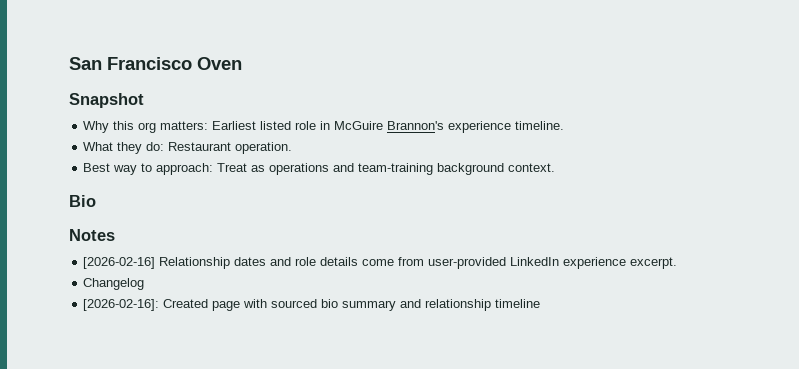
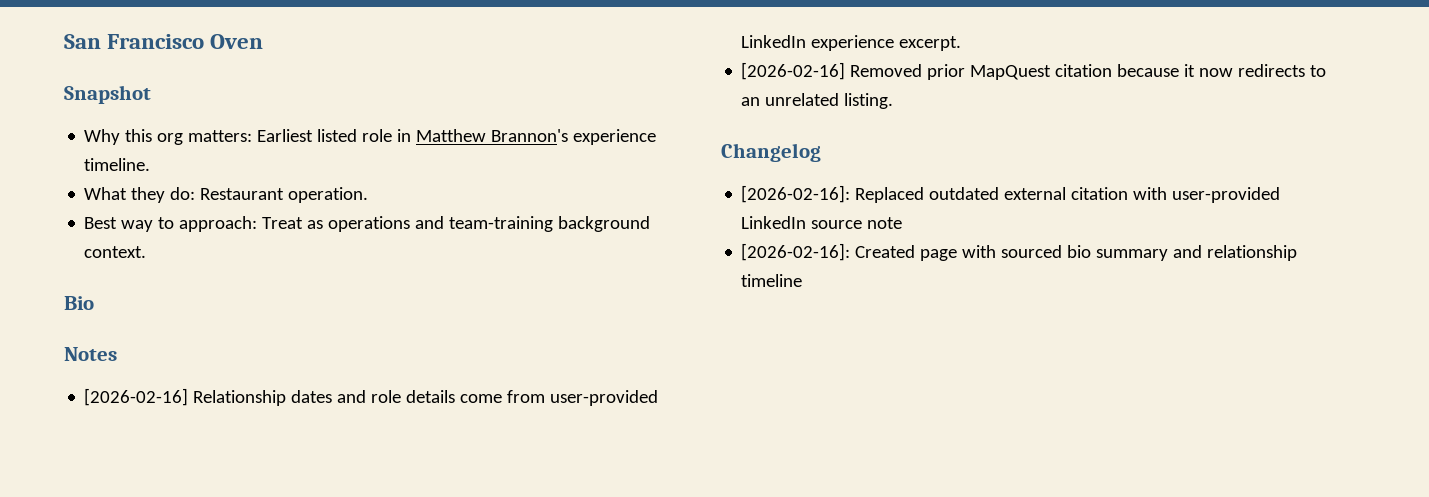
- Why this org matters: Earliest listed role in McGuire Brannon's experience timeline.
+ Why this org matters: Earliest listed role in Matthew Brannon's experience timeline.
+ [2026-02-16] Removed prior MapQuest citation because it now redirects to an unrelated listing.
  Changelog
+ [2026-02-16]: Replaced outdated external citation with user-provided LinkedIn source note

